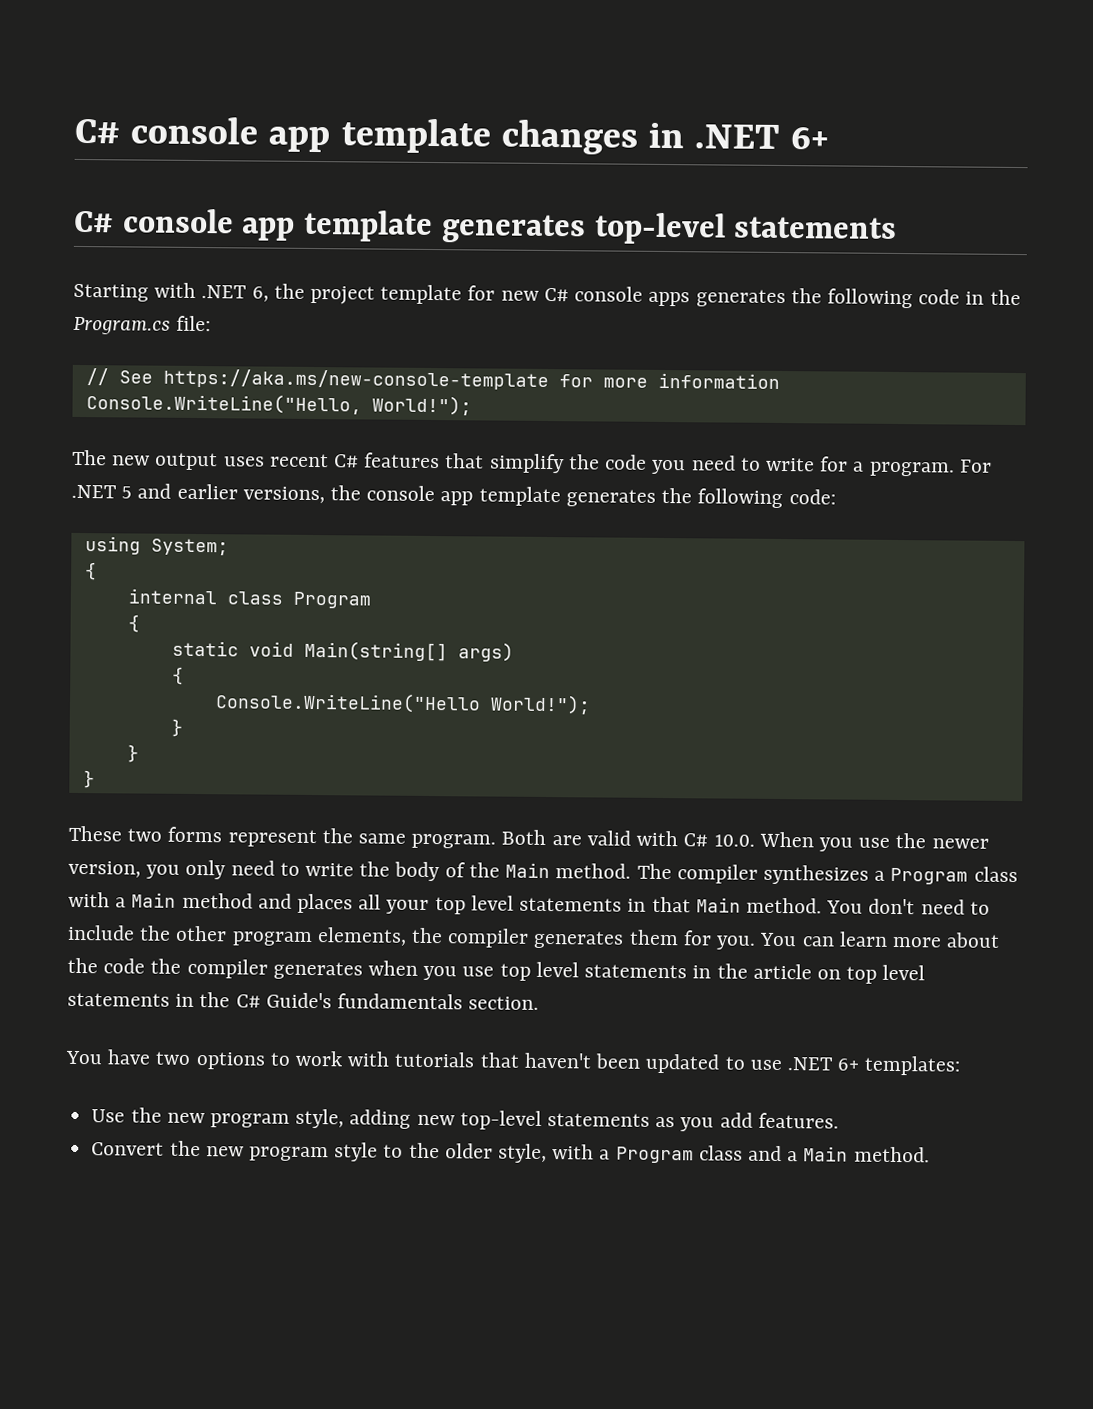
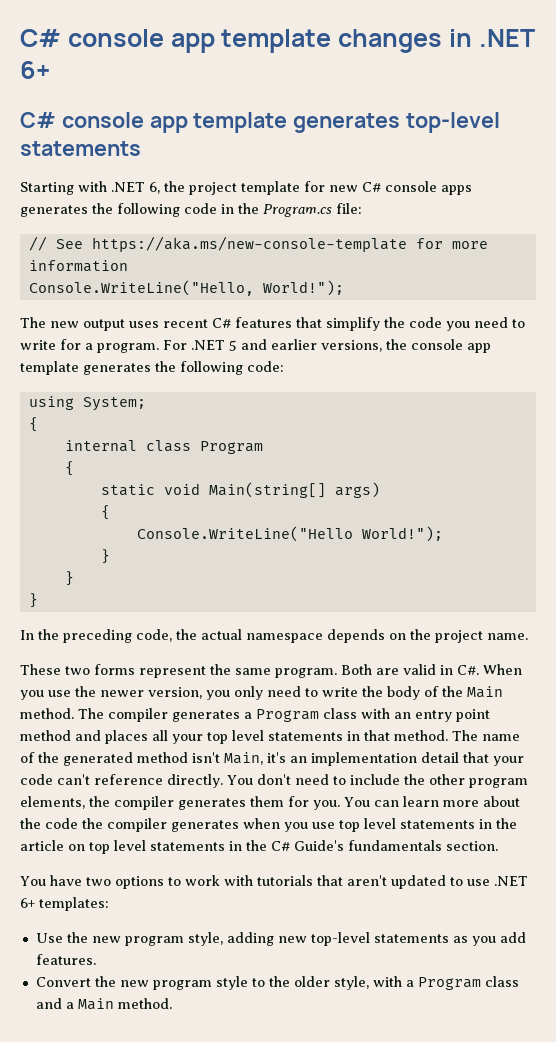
+ In the preceding code, the actual namespace depends on the project name.
- Both are valid with C# 10.0. When you use the newer version, you only need to write the body of the Main method.
+ Both are valid in C#. When you use the newer version, you only need to write the body of the Main method.
- The compiler synthesizes a Program class with a Main method and places all your top level statements in that Main method.
+ The compiler generates a Program class with an entry point method and places all your top level statements in that method. The name of the generated method isn't Main, it's an implementation detail that your code can't reference directly.
- You have two options to work with tutorials that haven't been updated to use .NET 6+ templates:
+ You have two options to work with tutorials that aren't updated to use .NET 6+ templates:

